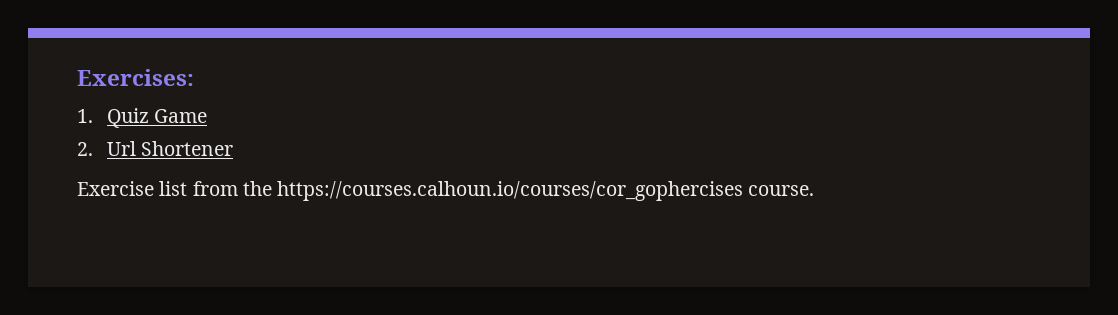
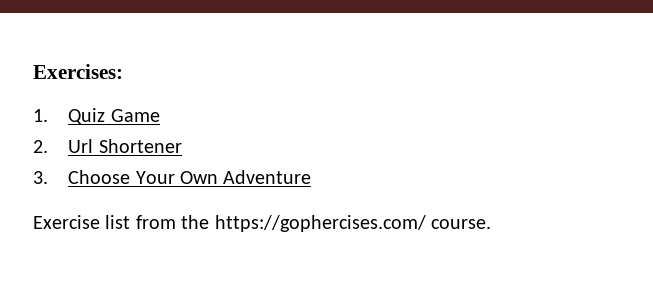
+ 3. Choose Your Own Adventure
- Exercise list from the https://courses.calhoun.io/courses/cor_gophercises course.
+ Exercise list from the https://gophercises.com/ course.

